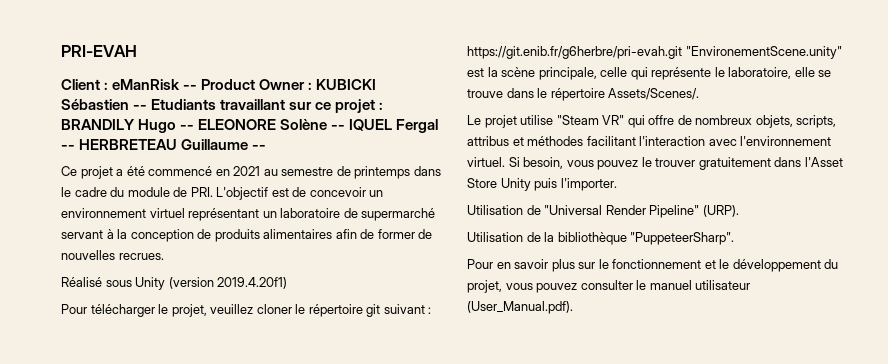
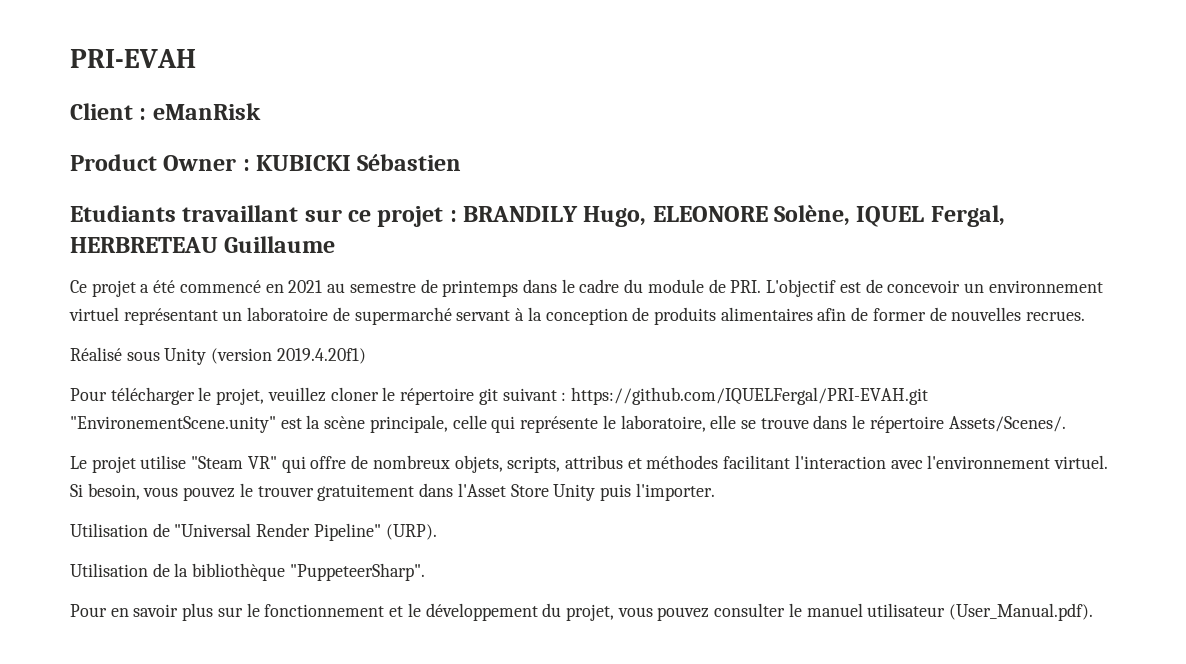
- Client : eManRisk -- Product Owner : KUBICKI Sébastien -- Etudiants travaillant sur ce projet : BRANDILY Hugo -- ELEONORE Solène -- IQUEL Fergal -- HERBRETEAU Guillaume --
+ Client : eManRisk
+ Product Owner : KUBICKI Sébastien
+ Etudiants travaillant sur ce projet : BRANDILY Hugo, ELEONORE Solène, IQUEL Fergal, HERBRETEAU Guillaume
- Pour télécharger le projet, veuillez cloner le répertoire git suivant : https://git.enib.fr/g6herbre/pri-evah.git "EnvironementScene.unity" est la scène principale, celle qui représente le laboratoire, elle se trouve dans le répertoire Assets/Scenes/.
+ Pour télécharger le projet, veuillez cloner le répertoire git suivant : https://github.com/IQUELFergal/PRI-EVAH.git "EnvironementScene.unity" est la scène principale, celle qui représente le laboratoire, elle se trouve dans le répertoire Assets/Scenes/.

